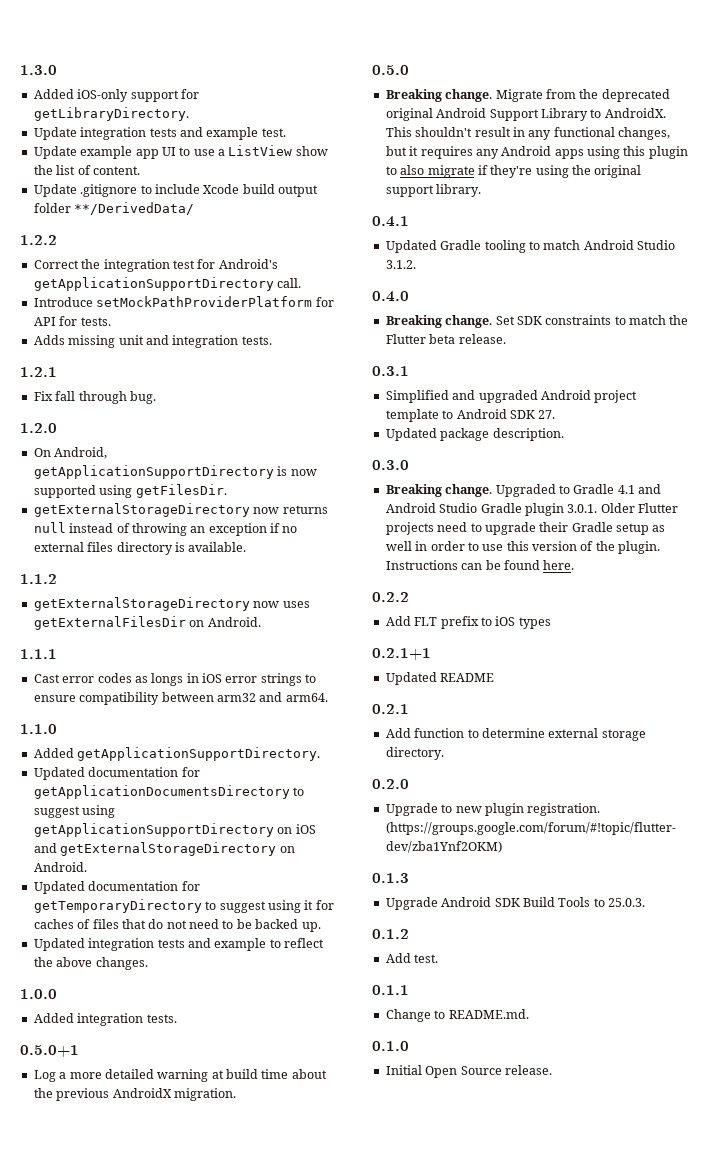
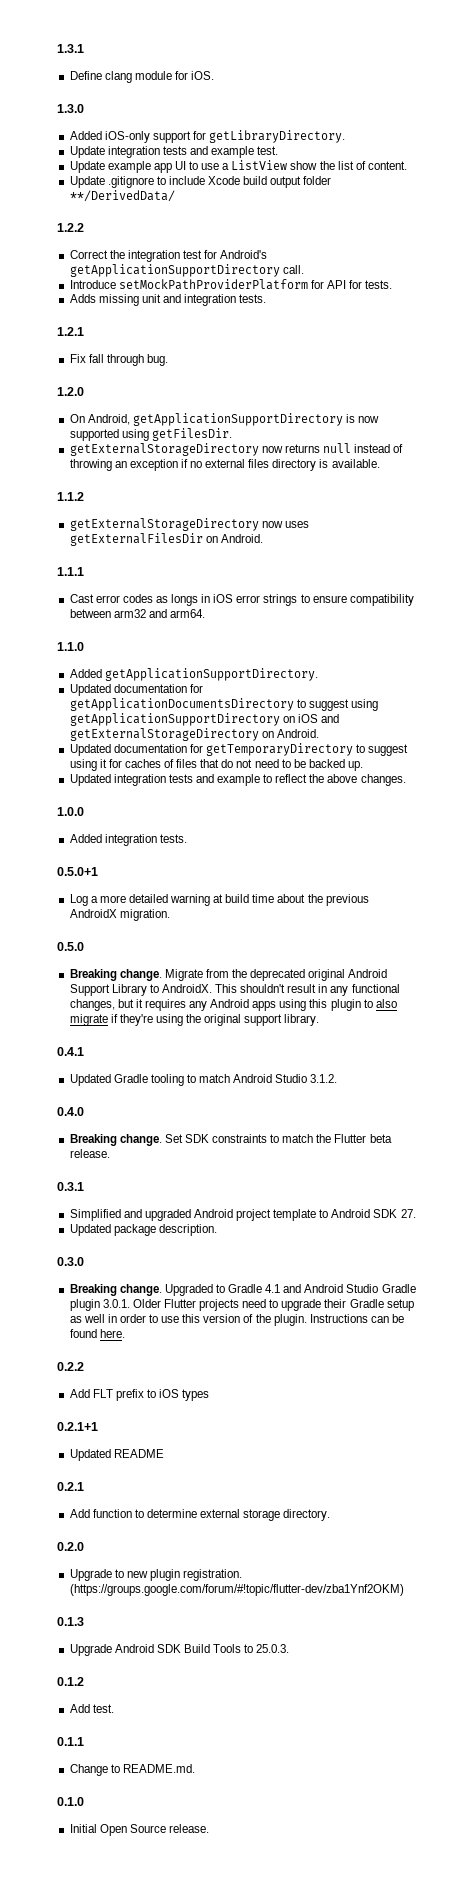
+ 1.3.1
+ Define clang module for iOS.

